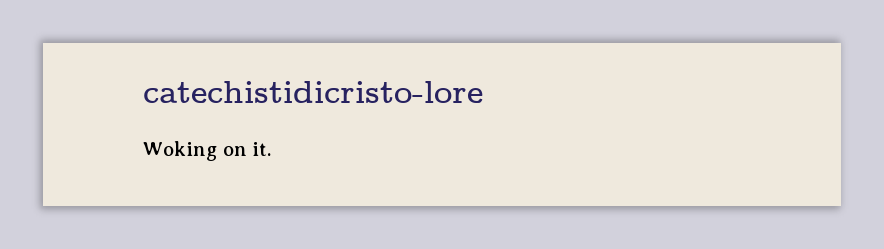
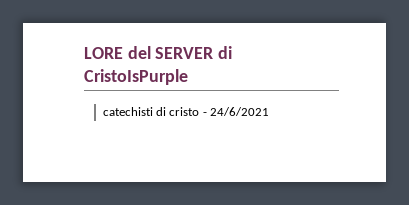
- catechistidicristo-lore
- Woking on it.
+ LORE del SERVER di CristoIsPurple
+ catechisti di cristo - 24/6/2021

